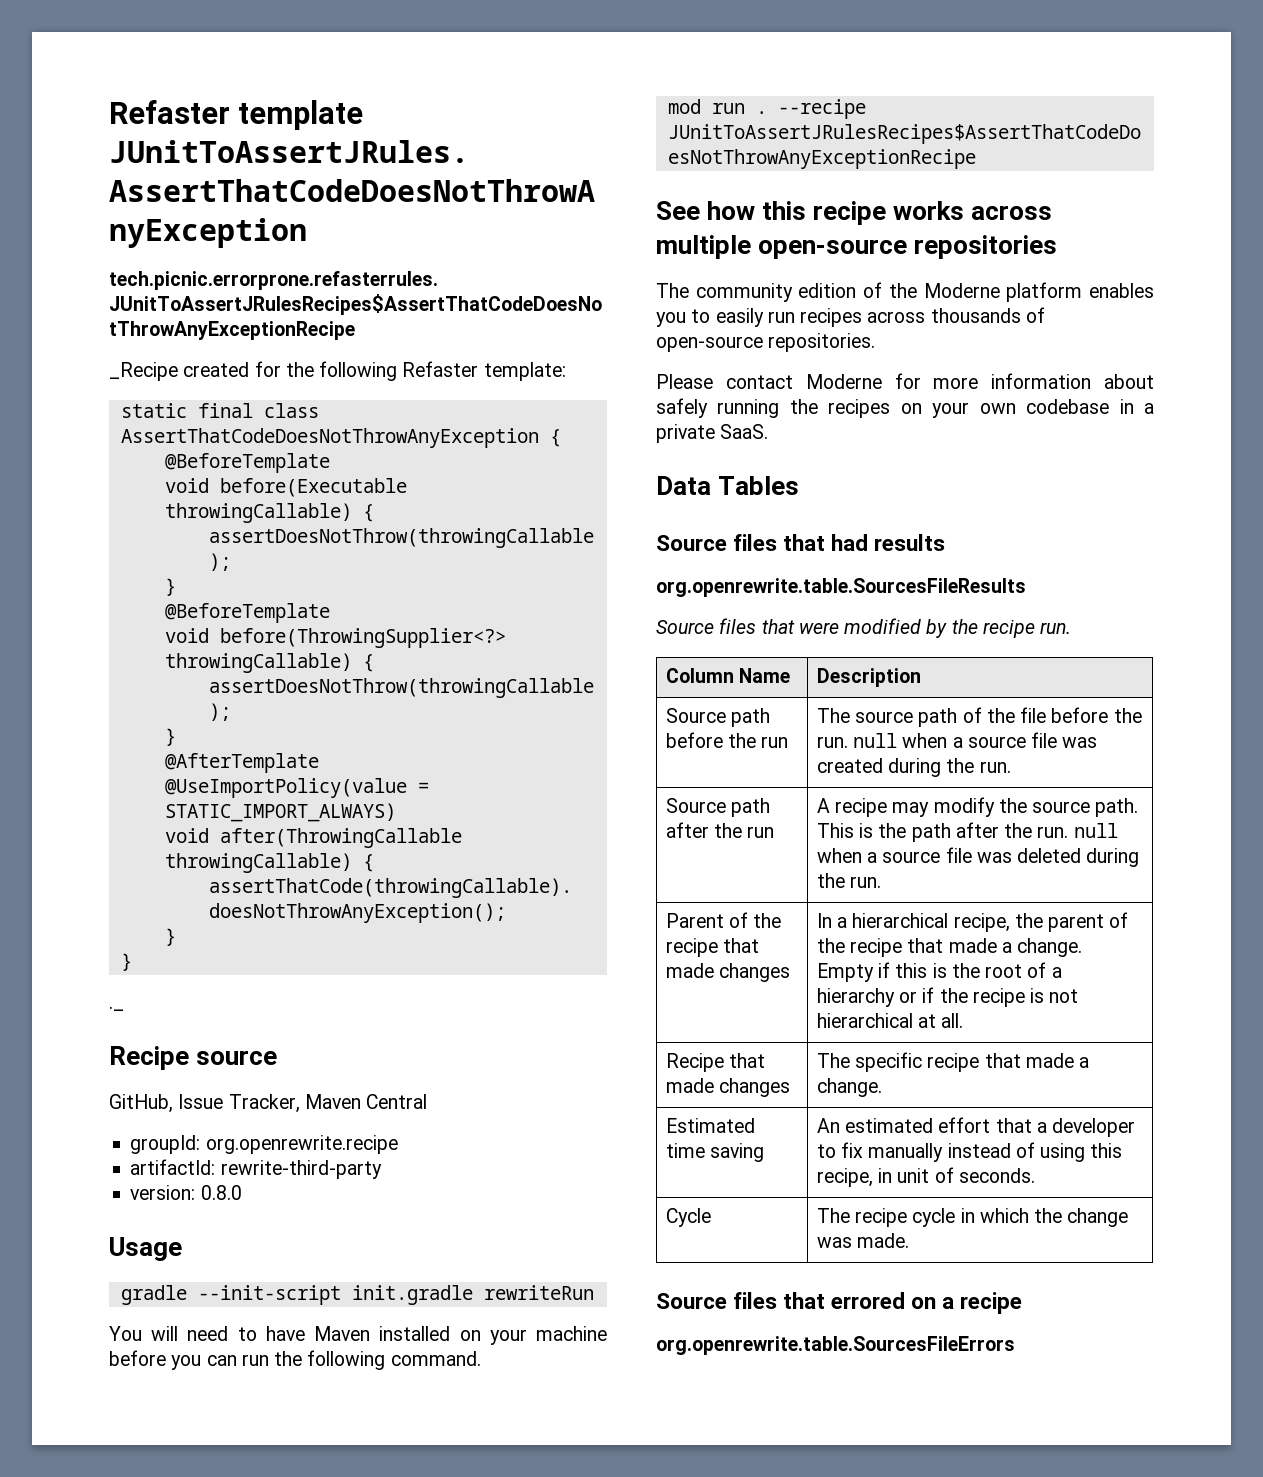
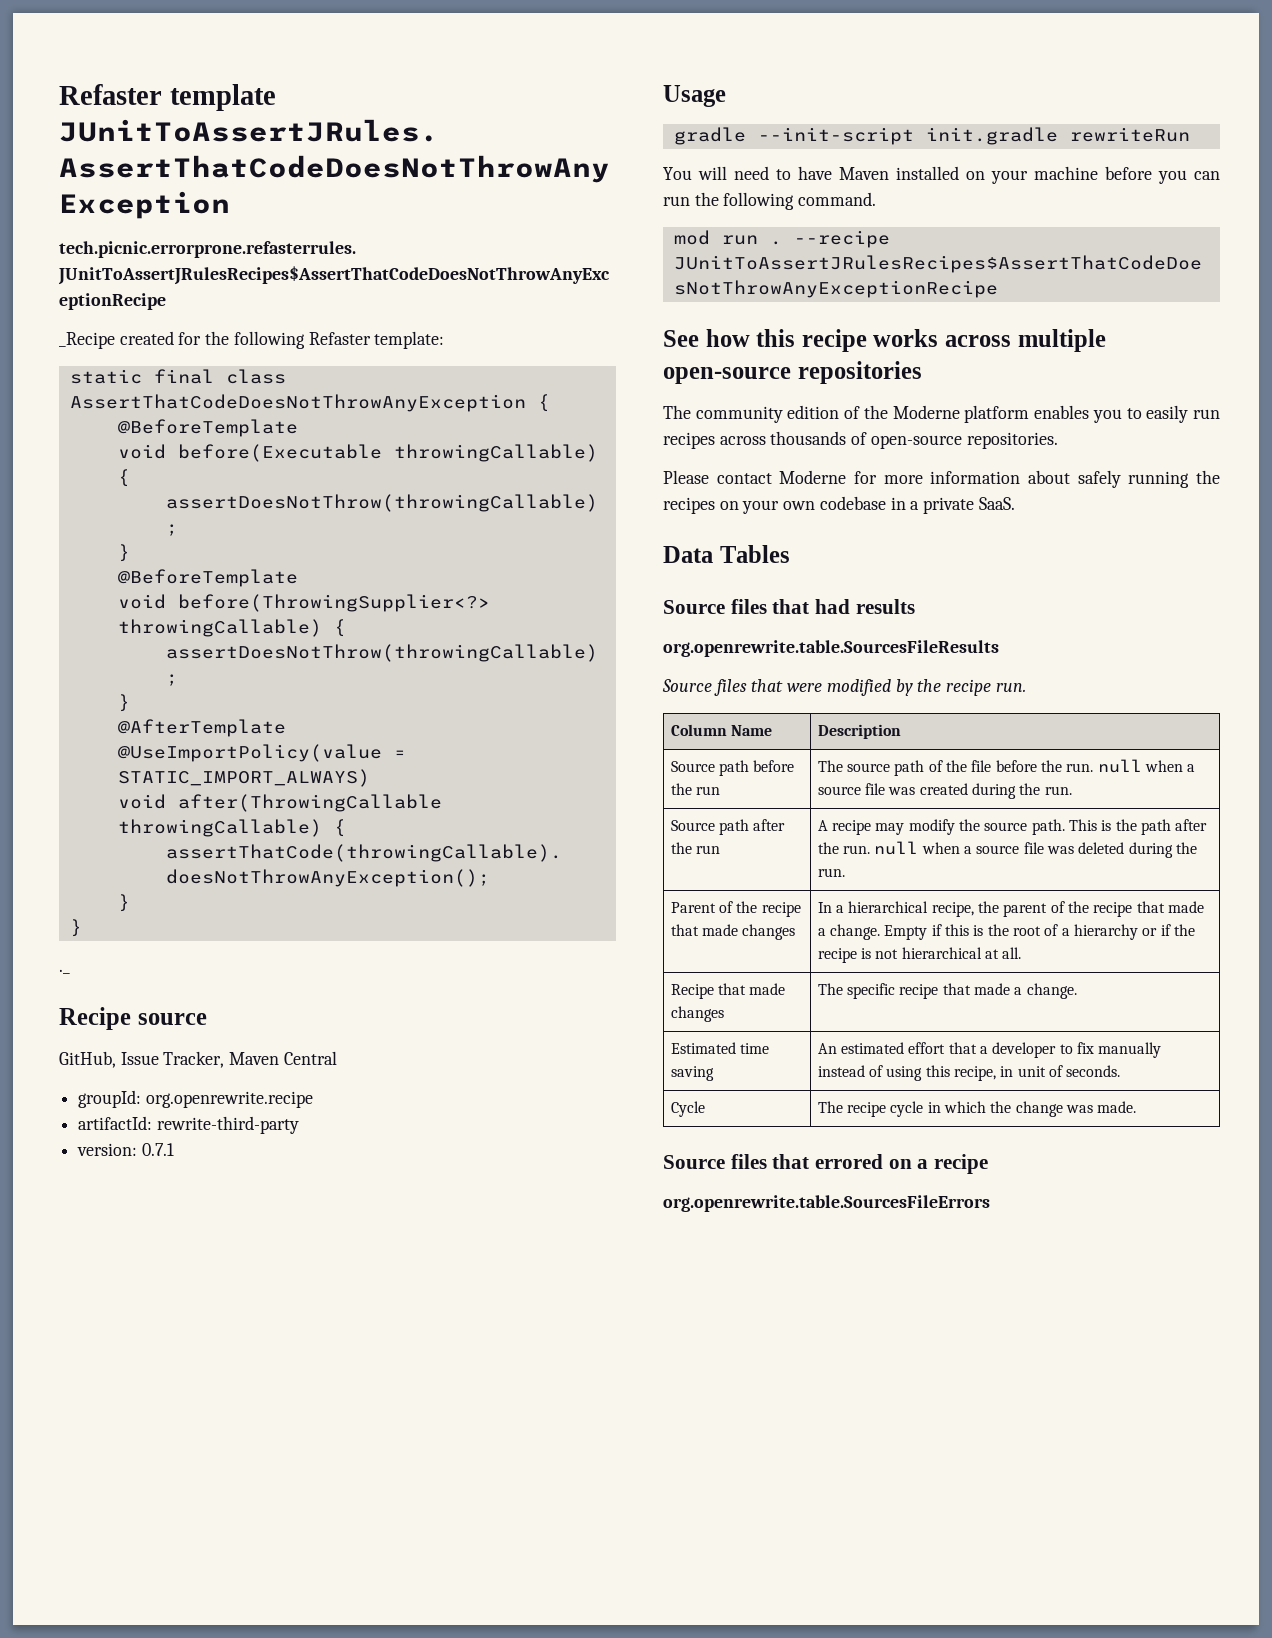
- version: 0.8.0
+ version: 0.7.1

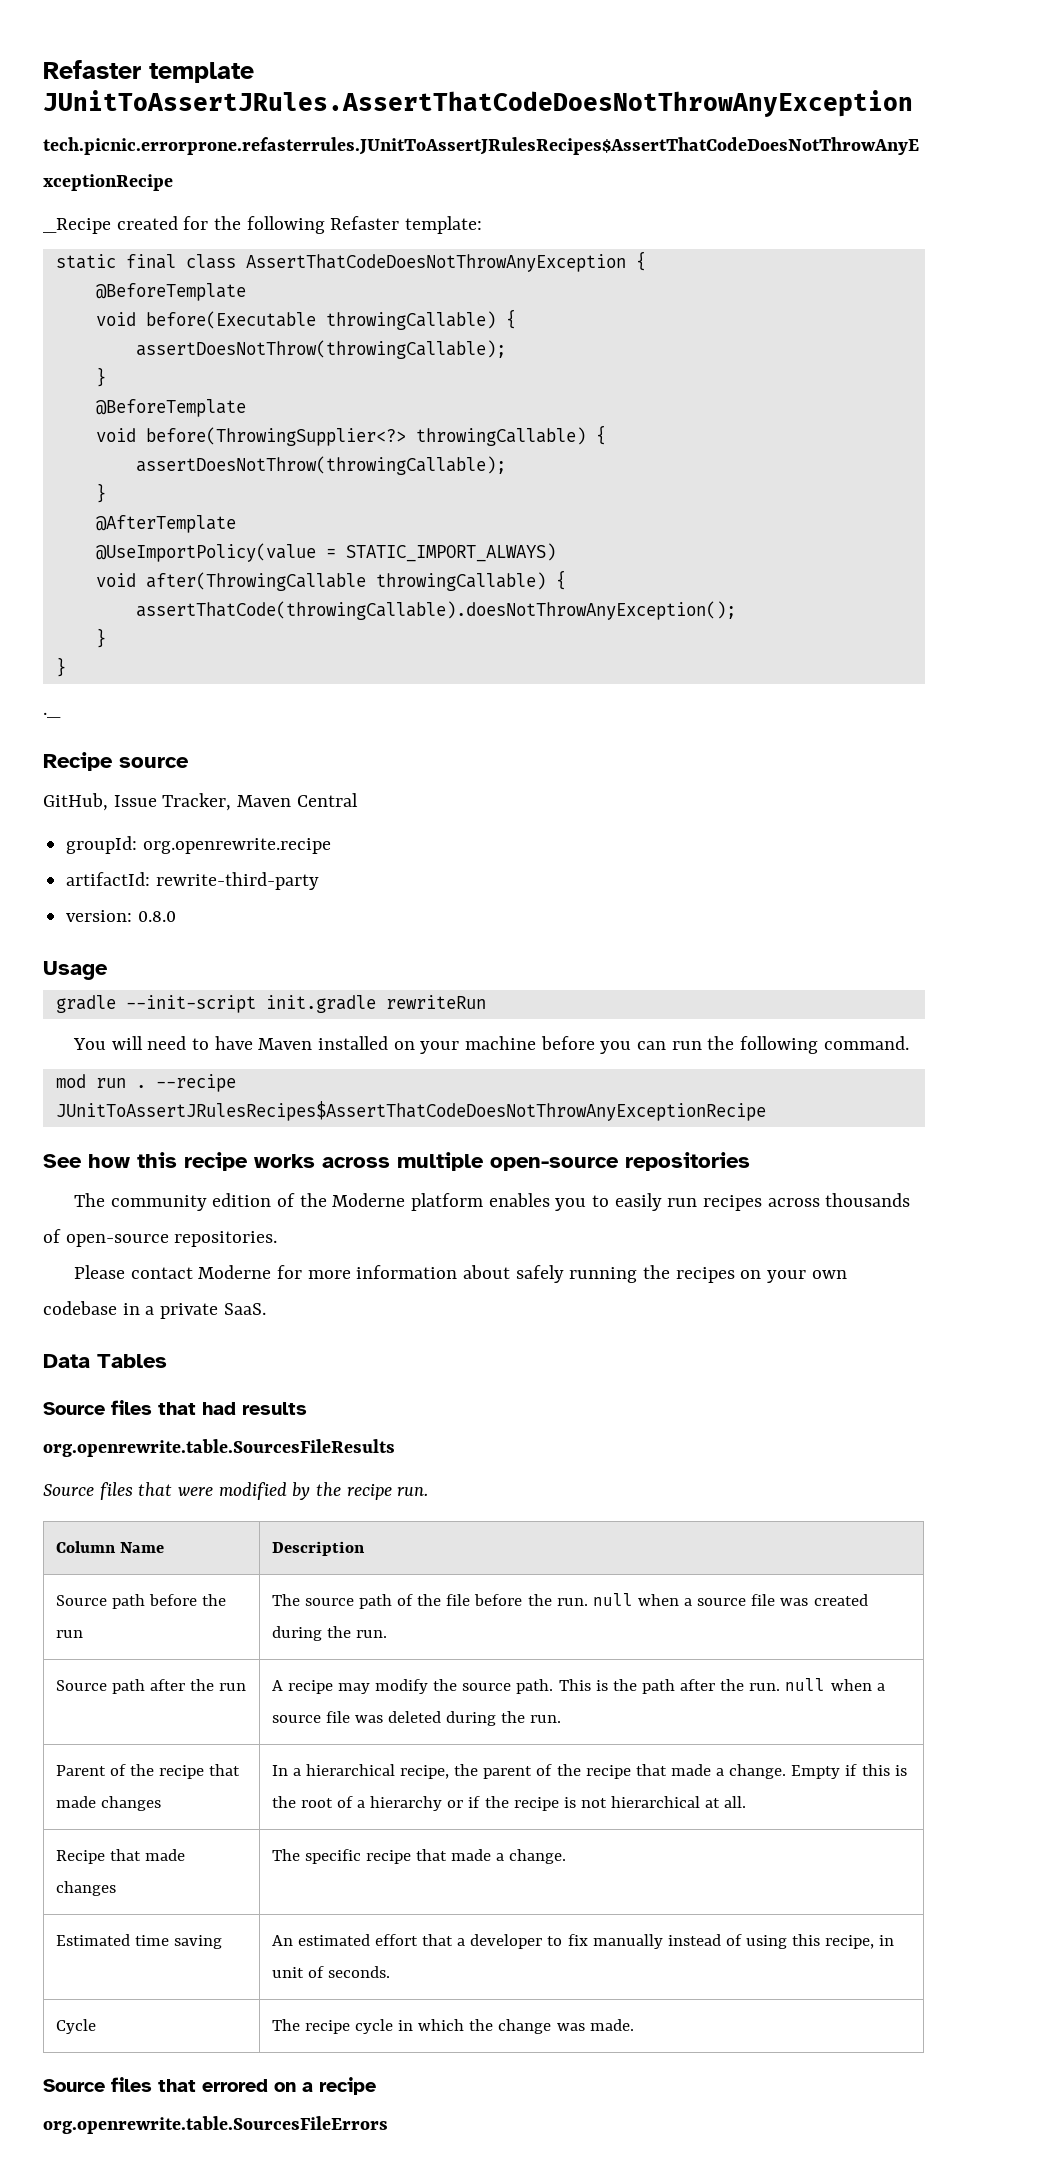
- version: 0.7.1
+ version: 0.8.0

